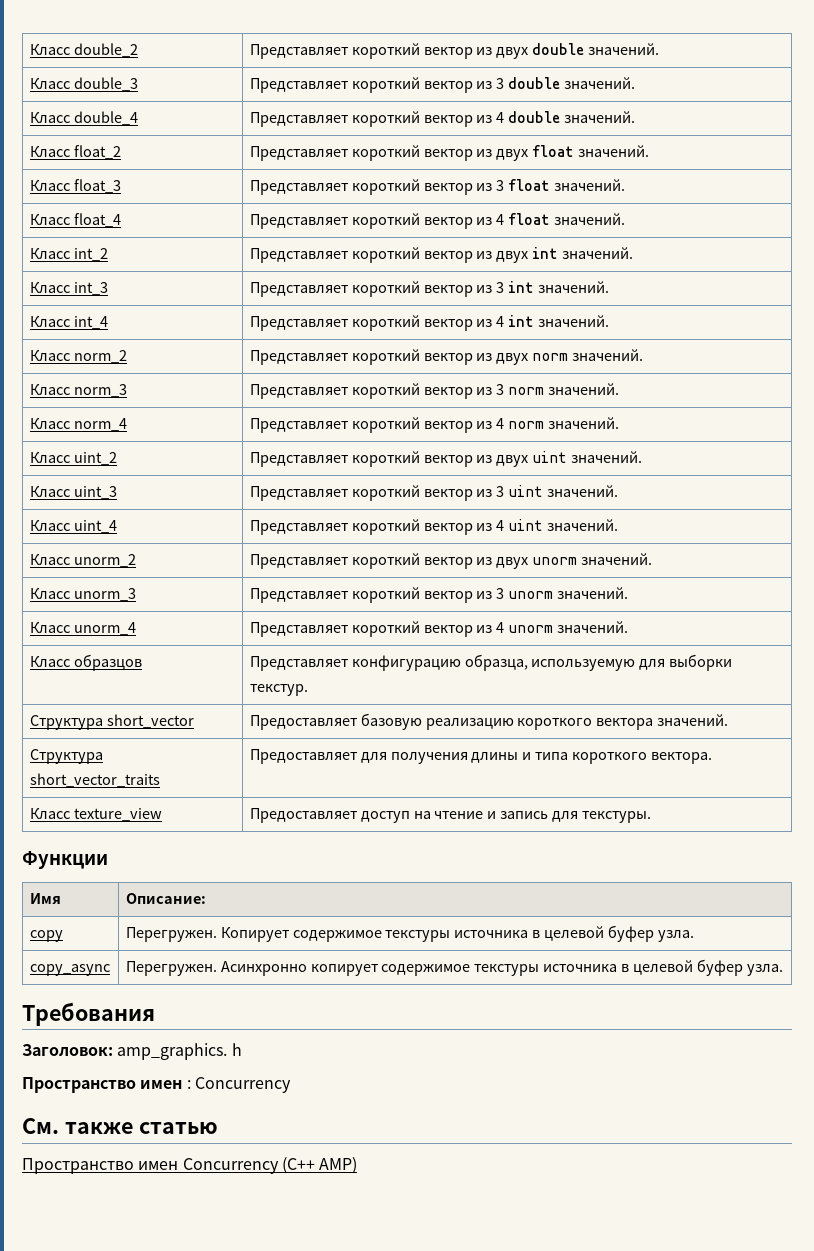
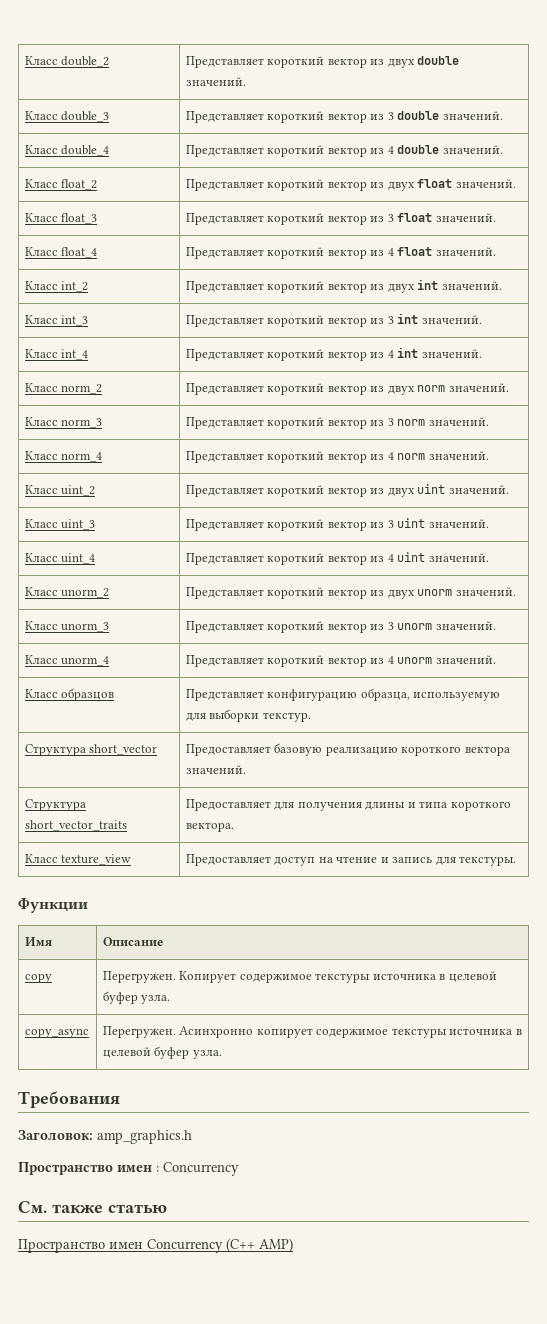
- Имя | Описание:
+ Имя | Описание
- Заголовок: amp_graphics. h
+ Заголовок: amp_graphics.h

